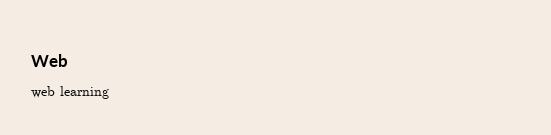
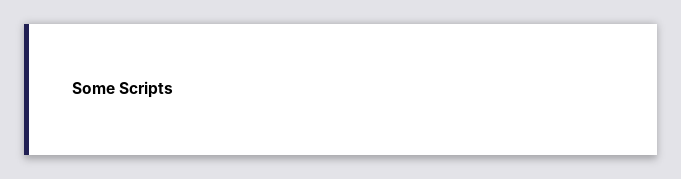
- Web
- web learning
+ Some Scripts

